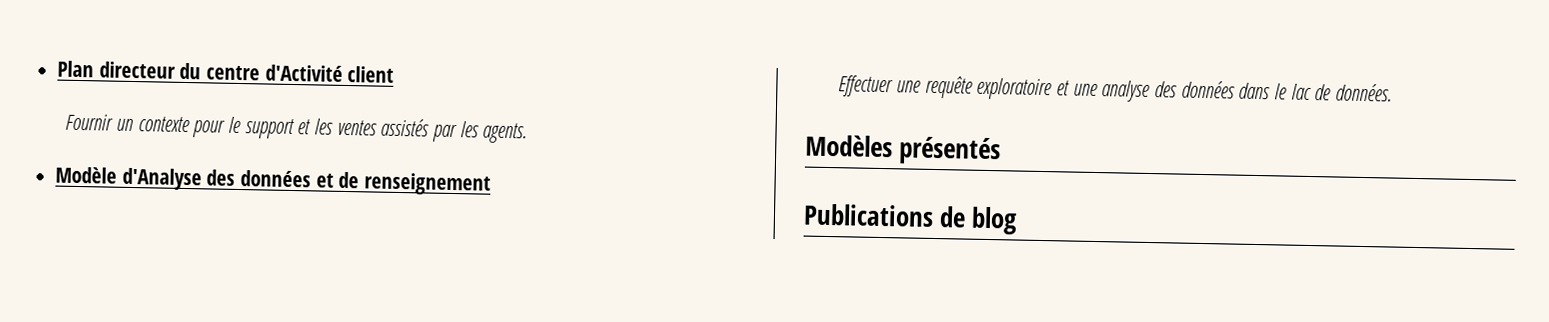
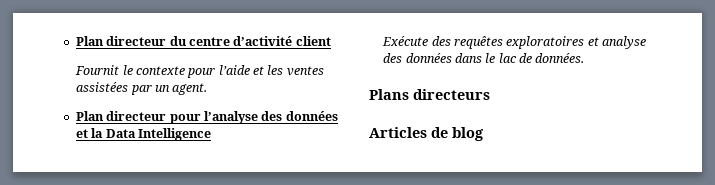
- Plan directeur du centre d'Activité client
+ Plan directeur du centre d’activité client
- Fournir un contexte pour le support et les ventes assistés par les agents.
- Modèle d'Analyse des données et de renseignement
- Effectuer une requête exploratoire et une analyse des données dans le lac de données.
+ Fournit le contexte pour l’aide et les ventes assistées par un agent.
+ Plan directeur pour l’analyse des données et la Data Intelligence
+ Exécute des requêtes exploratoires et analyse des données dans le lac de données.
- Modèles présentés
- Publications de blog
+ Plans directeurs
+ Articles de blog

